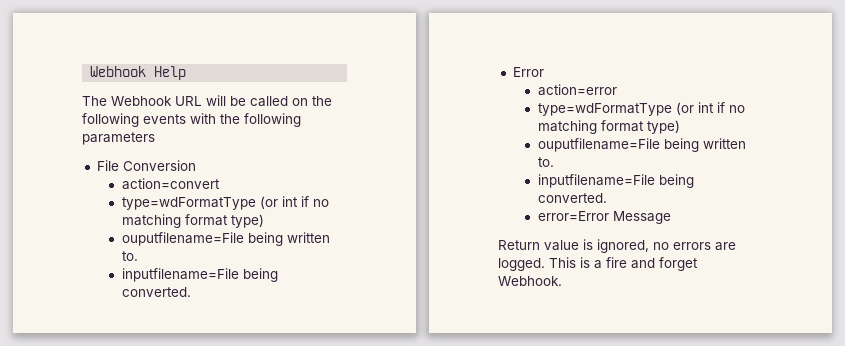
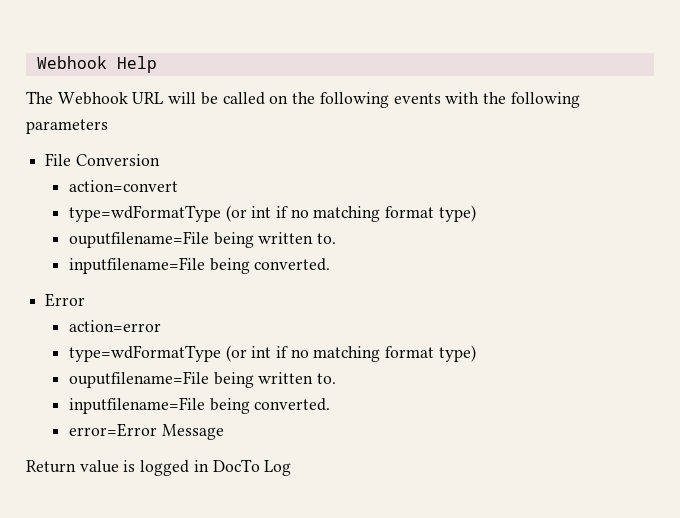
- Return value is ignored, no errors are logged. This is a fire and forget Webhook.
+ Return value is logged in DocTo Log

